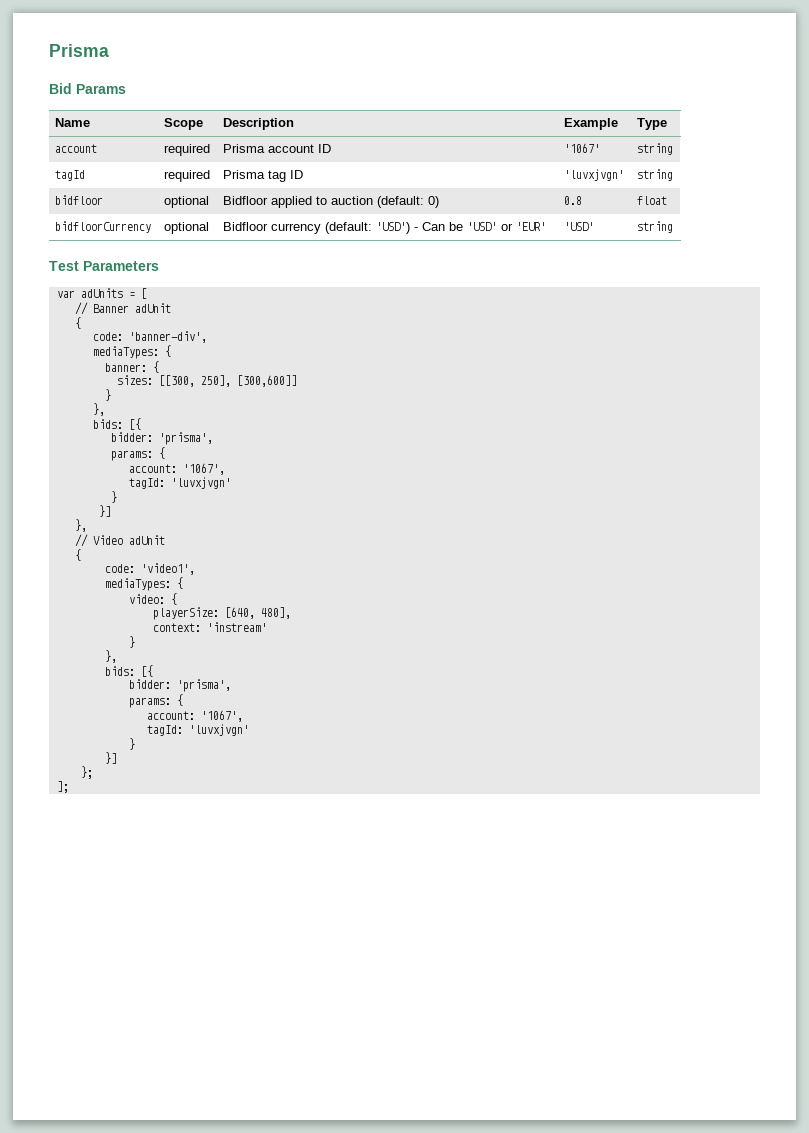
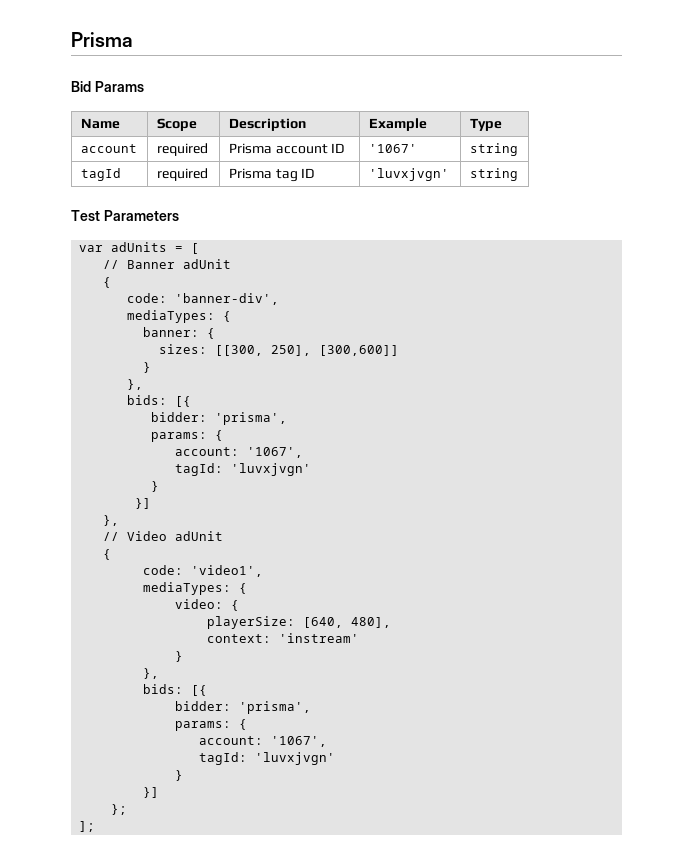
- bidfloor | optional | Bidfloor applied to auction (default: 0) | 0.8 | float
- bidfloorCurrency | optional | Bidfloor currency (default: 'USD') - Can be 'USD' or 'EUR' | 'USD' | string

